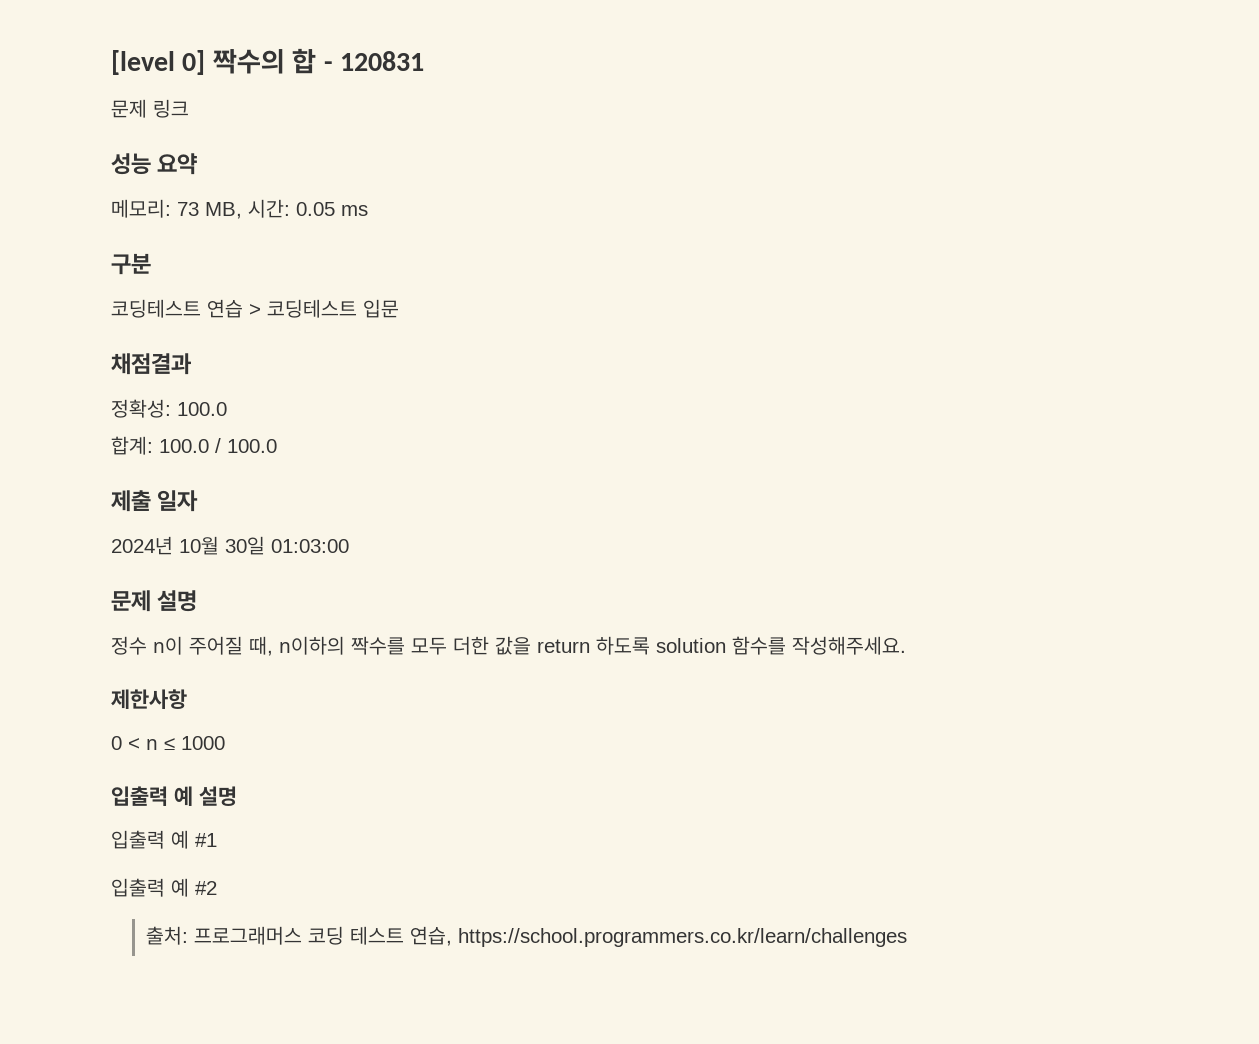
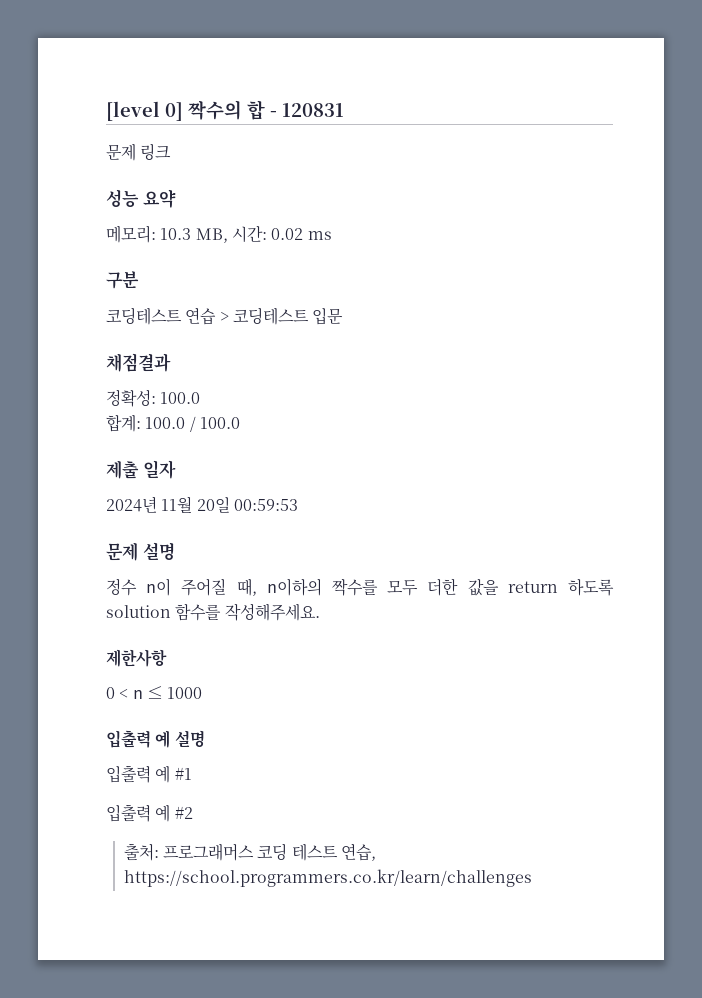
- 메모리: 73 MB, 시간: 0.05 ms
+ 메모리: 10.3 MB, 시간: 0.02 ms
- 2024년 10월 30일 01:03:00
+ 2024년 11월 20일 00:59:53

